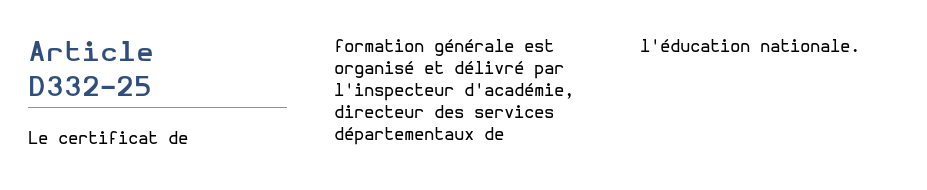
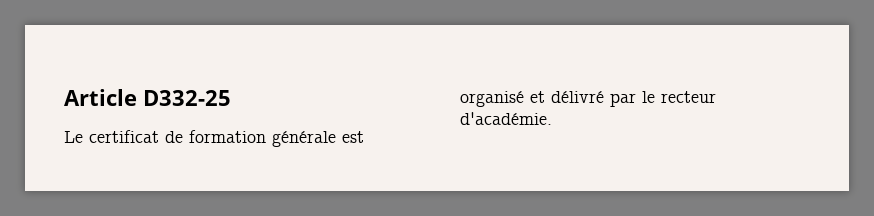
- Le certificat de formation générale est organisé et délivré par l'inspecteur d'académie, directeur des services départementaux de l'éducation nationale.
+ Le certificat de formation générale est organisé et délivré par le recteur d'académie.

